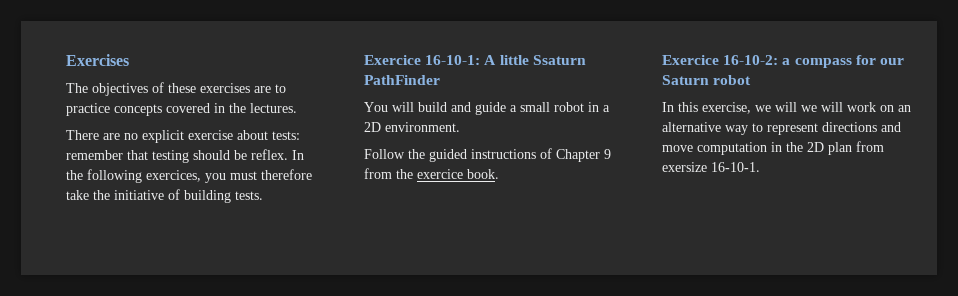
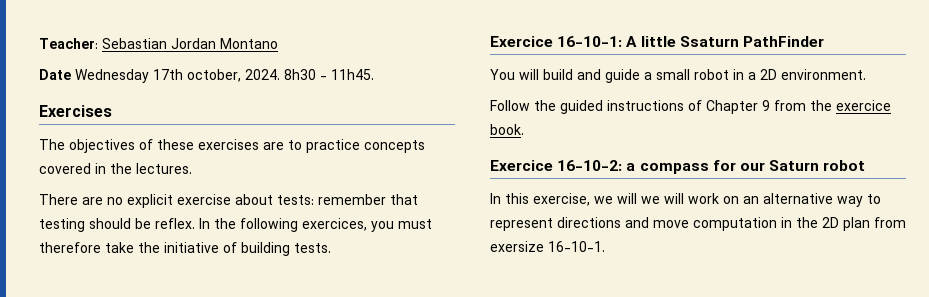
+ Teacher: Sebastian Jordan Montano
+ Date Wednesday 17th october, 2024. 8h30 - 11h45.

